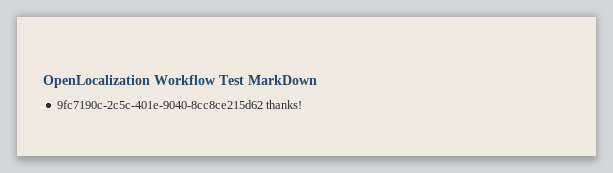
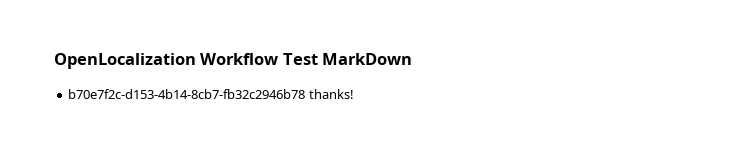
- 9fc7190c-2c5c-401e-9040-8cc8ce215d62 thanks!
+ b70e7f2c-d153-4b14-8cb7-fb32c2946b78 thanks!

